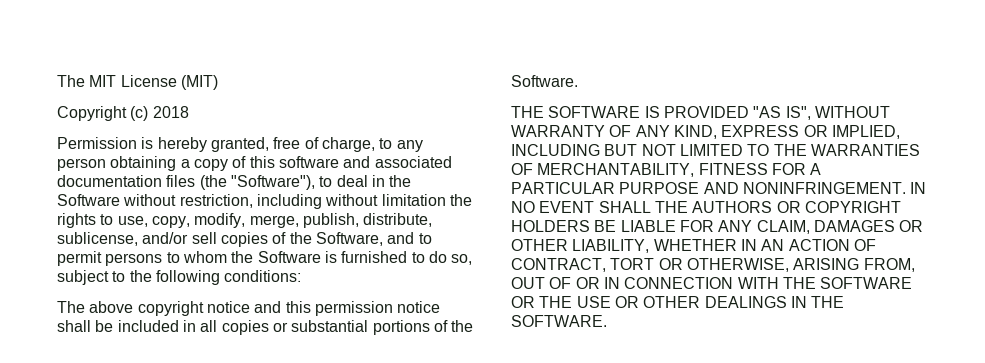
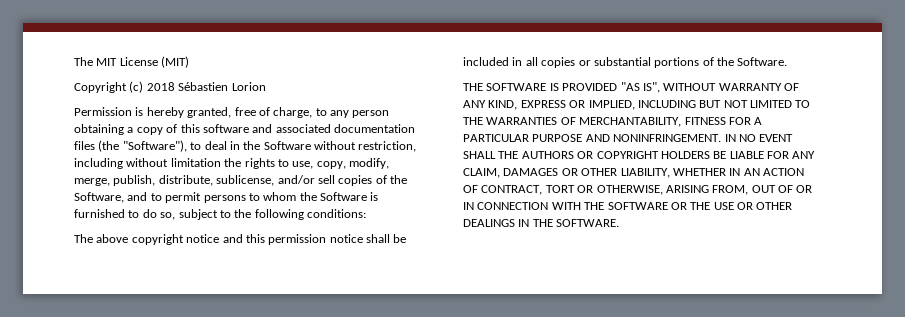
- Copyright (c) 2018
+ Copyright (c) 2018 Sébastien Lorion

